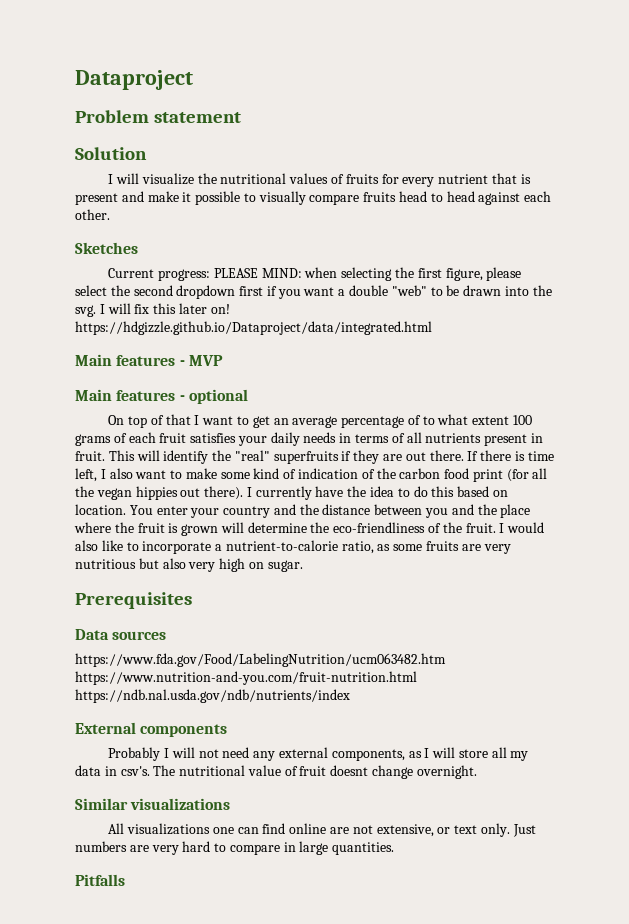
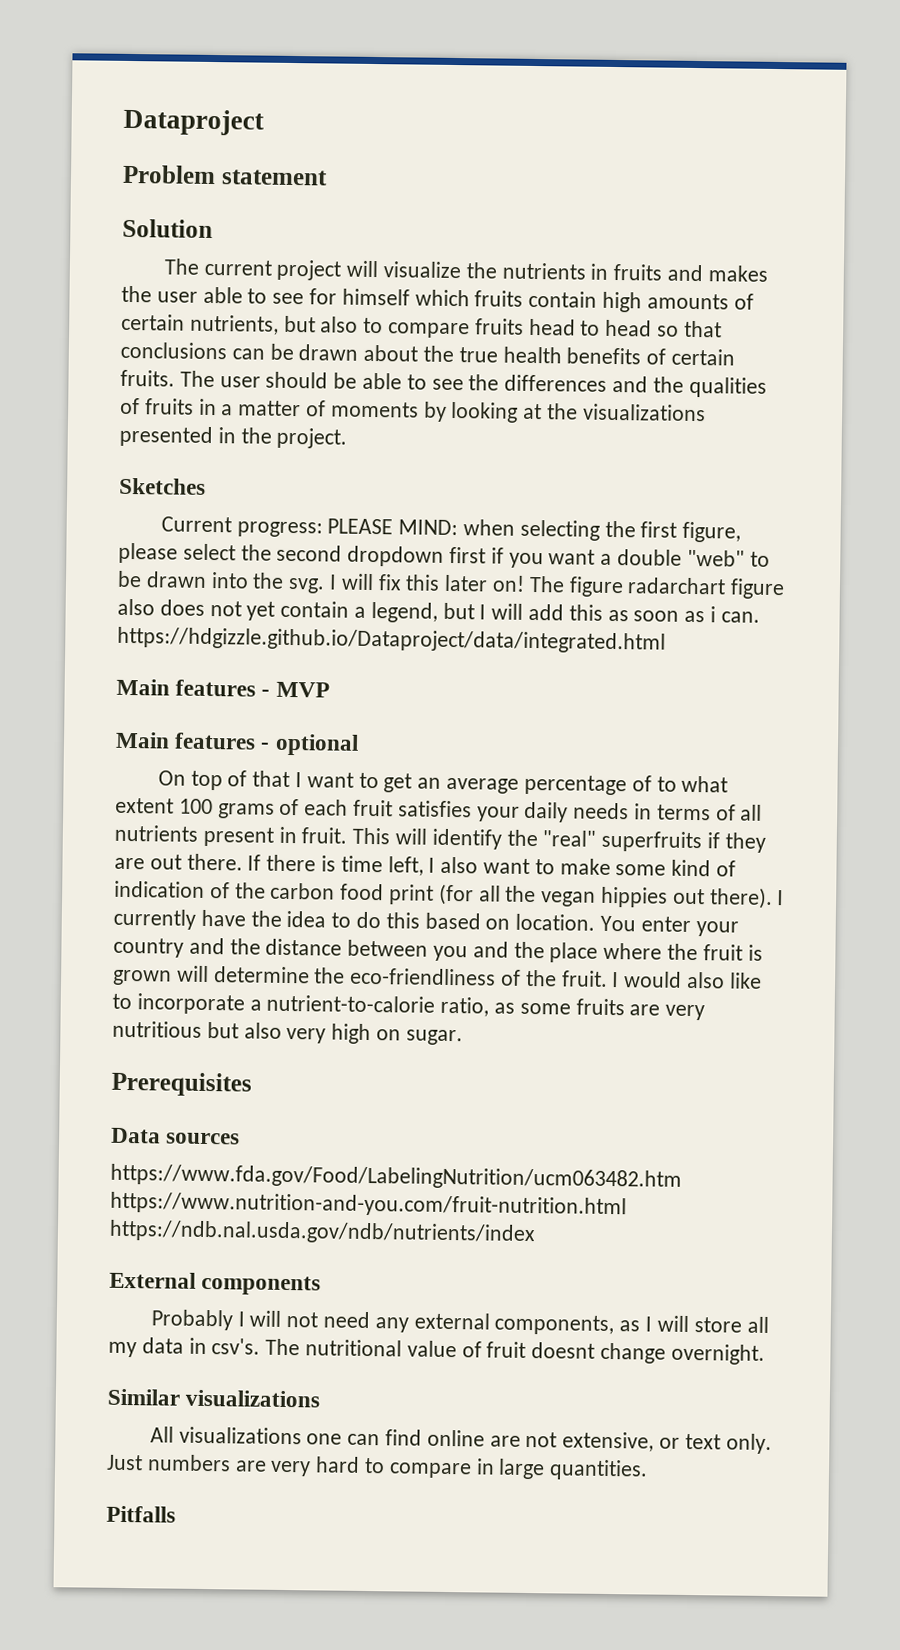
- I will visualize the nutritional values of fruits for every nutrient that is present and make it possible to visually compare fruits head to head against each other.
+ The current project will visualize the nutrients in fruits and makes the user able to see for himself which fruits contain high amounts of certain nutrients, but also to compare fruits head to head so that conclusions can be drawn about the true health benefits of certain fruits. The user should be able to see the differences and the qualities of fruits in a matter of moments by looking at the visualizations presented in the project.
- I will fix this later on! https://hdgizzle.github.io/Dataproject/data/integrated.html
+ I will fix this later on! The figure radarchart figure also does not yet contain a legend, but I will add this as soon as i can. https://hdgizzle.github.io/Dataproject/data/integrated.html

